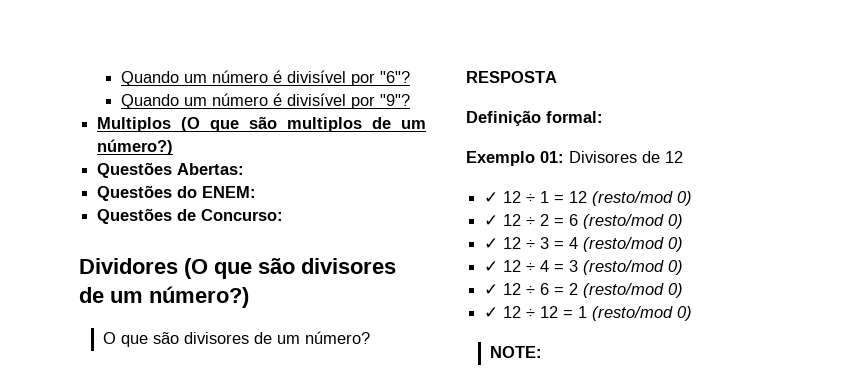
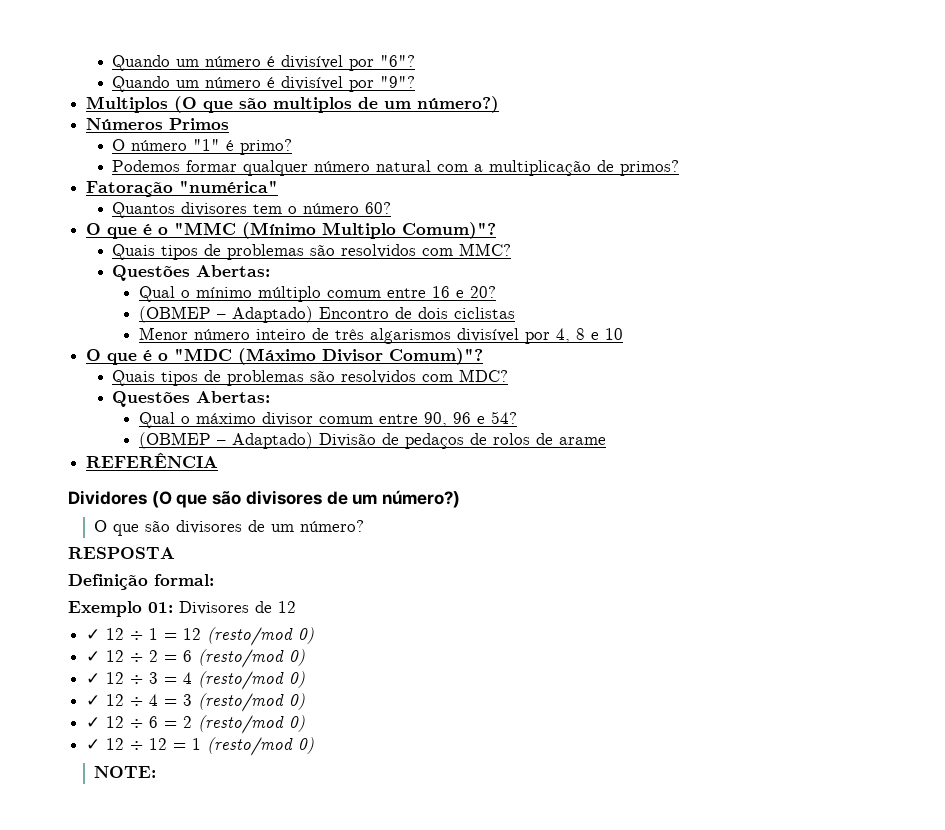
+ Números Primos
+ O número "1" é primo?
+ Podemos formar qualquer número natural com a multiplicação de primos?
+ Fatoração "numérica"
+ Quantos divisores tem o número 60?
+ O que é o "MMC (Mínimo Multiplo Comum)"?
+ Quais tipos de problemas são resolvidos com MMC?
  Questões Abertas:
- Questões do ENEM:
- Questões de Concurso:
+ Qual o mínimo múltiplo comum entre 16 e 20?
+ (OBMEP – Adaptado) Encontro de dois ciclistas
+ Menor número inteiro de três algarismos divisível por 4, 8 e 10
+ O que é o "MDC (Máximo Divisor Comum)"?
+ Quais tipos de problemas são resolvidos com MDC?
+ Questões Abertas:
+ Qual o máximo divisor comum entre 90, 96 e 54?
+ (OBMEP – Adaptado) Divisão de pedaços de rolos de arame
+ REFERÊNCIA

